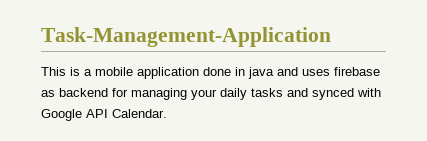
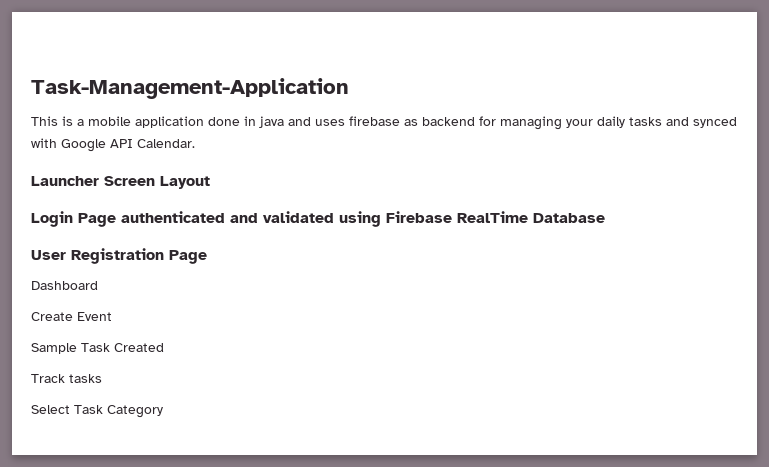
+ Launcher Screen Layout
+ Login Page authenticated and validated using Firebase RealTime Database
+ User Registration Page
+ Dashboard
+ Create Event
+ Sample Task Created
+ Track tasks
+ Select Task Category

